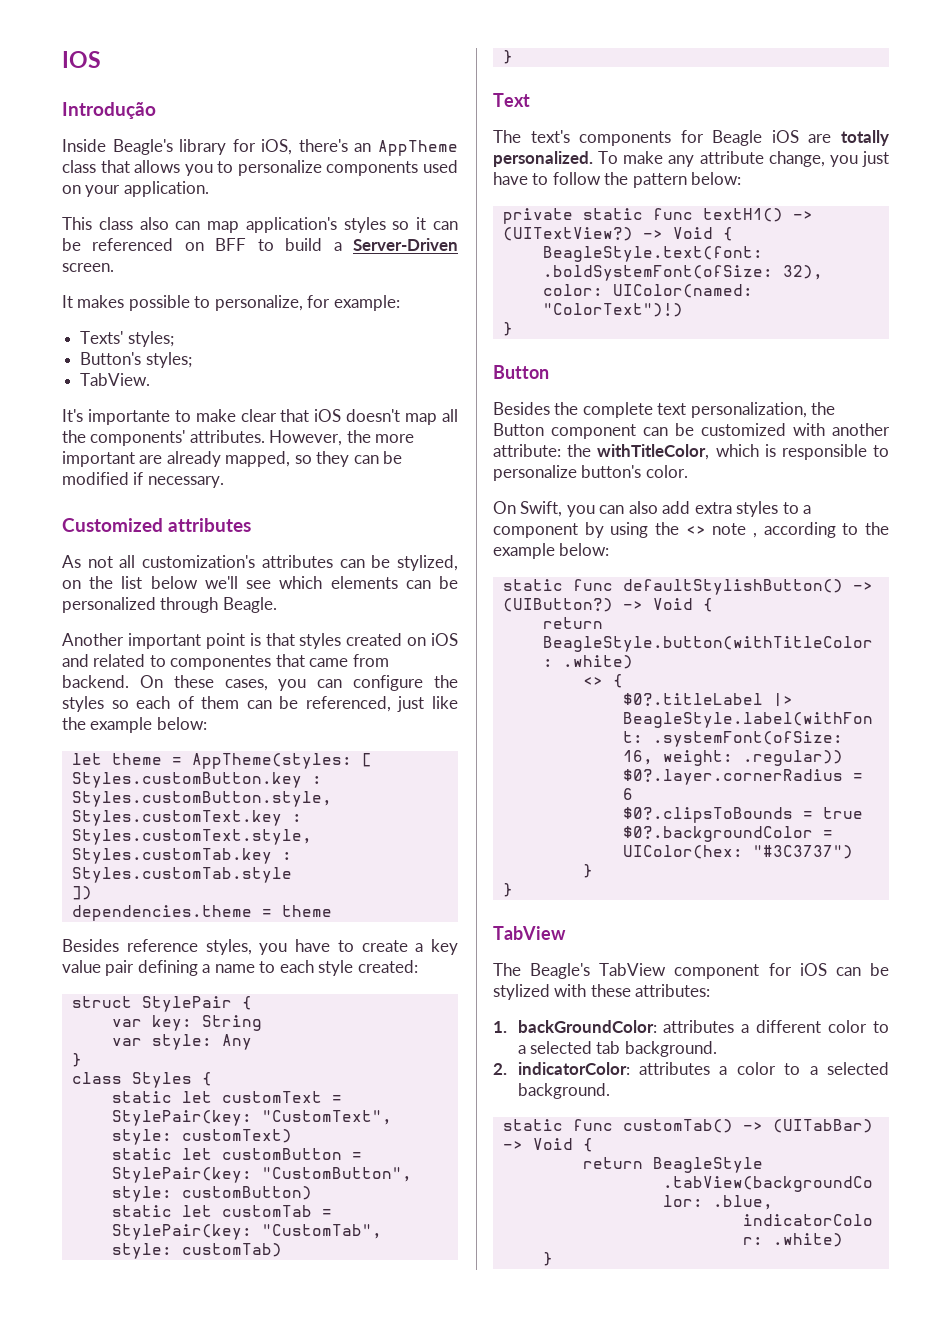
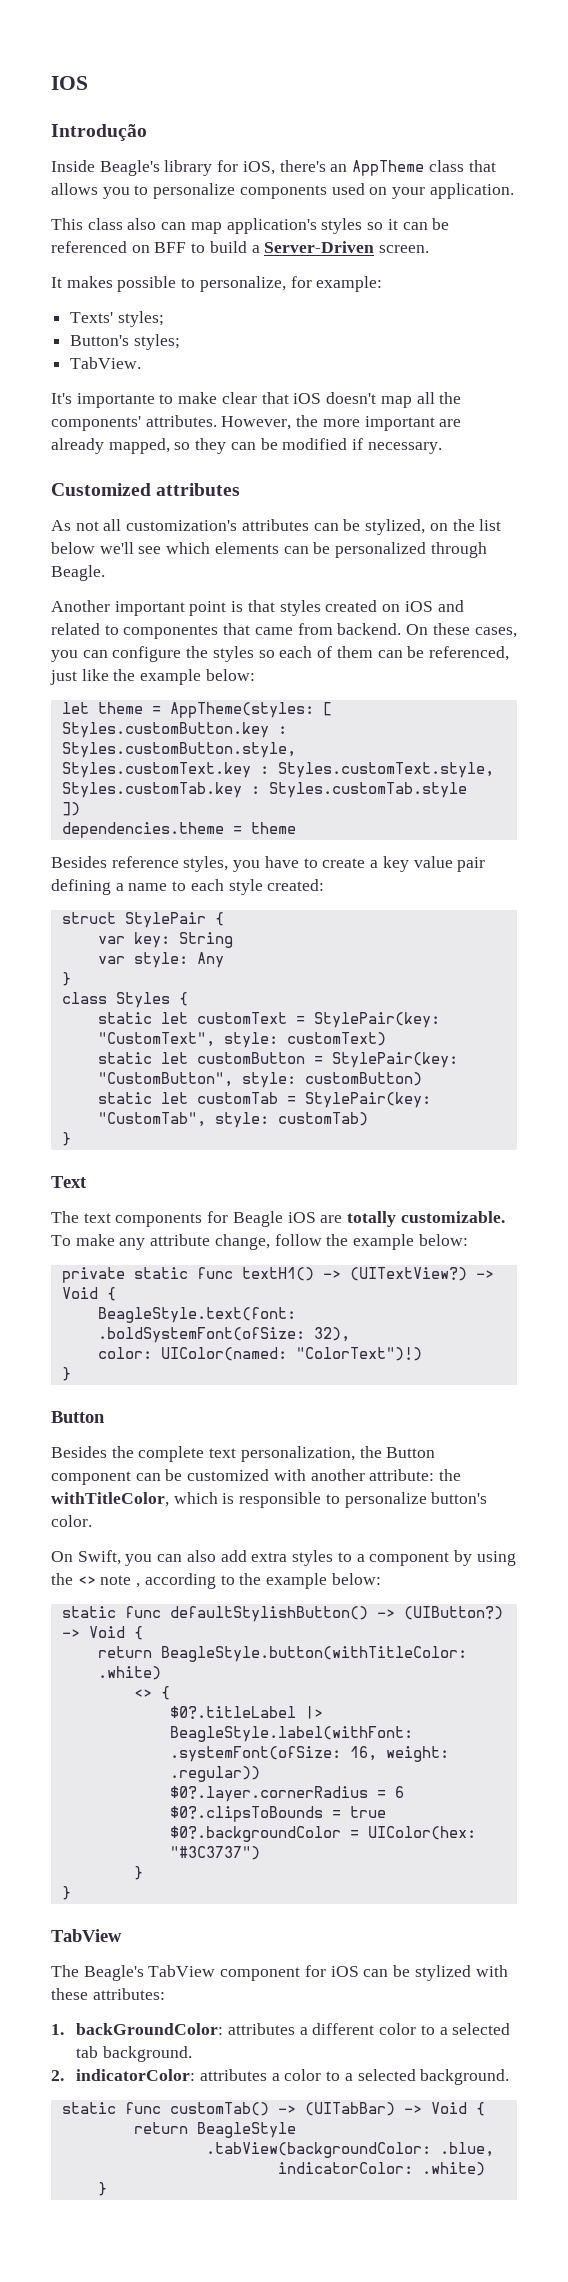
- The text's components for Beagle iOS are totally personalized.
+ The text components for Beagle iOS are totally customizable.
- To make any attribute change, you just have to follow the pattern below:
+ To make any attribute change, follow the example below:

